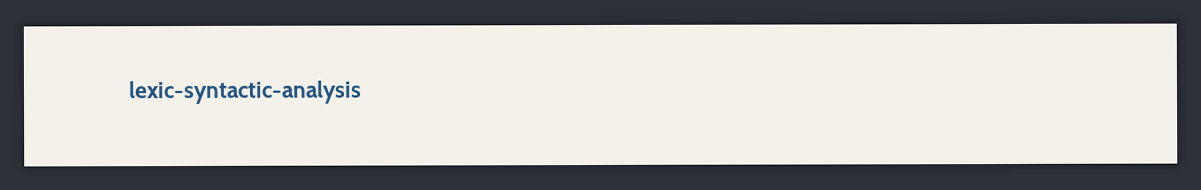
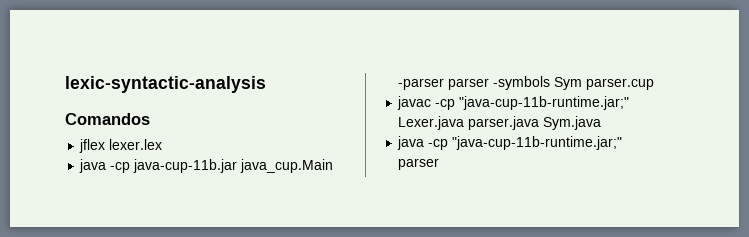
+ Comandos
+ jflex lexer.lex
+ java -cp java-cup-11b.jar java_cup.Main -parser parser -symbols Sym parser.cup
+ javac -cp "java-cup-11b-runtime.jar;" Lexer.java parser.java Sym.java
+ java -cp "java-cup-11b-runtime.jar;" parser

